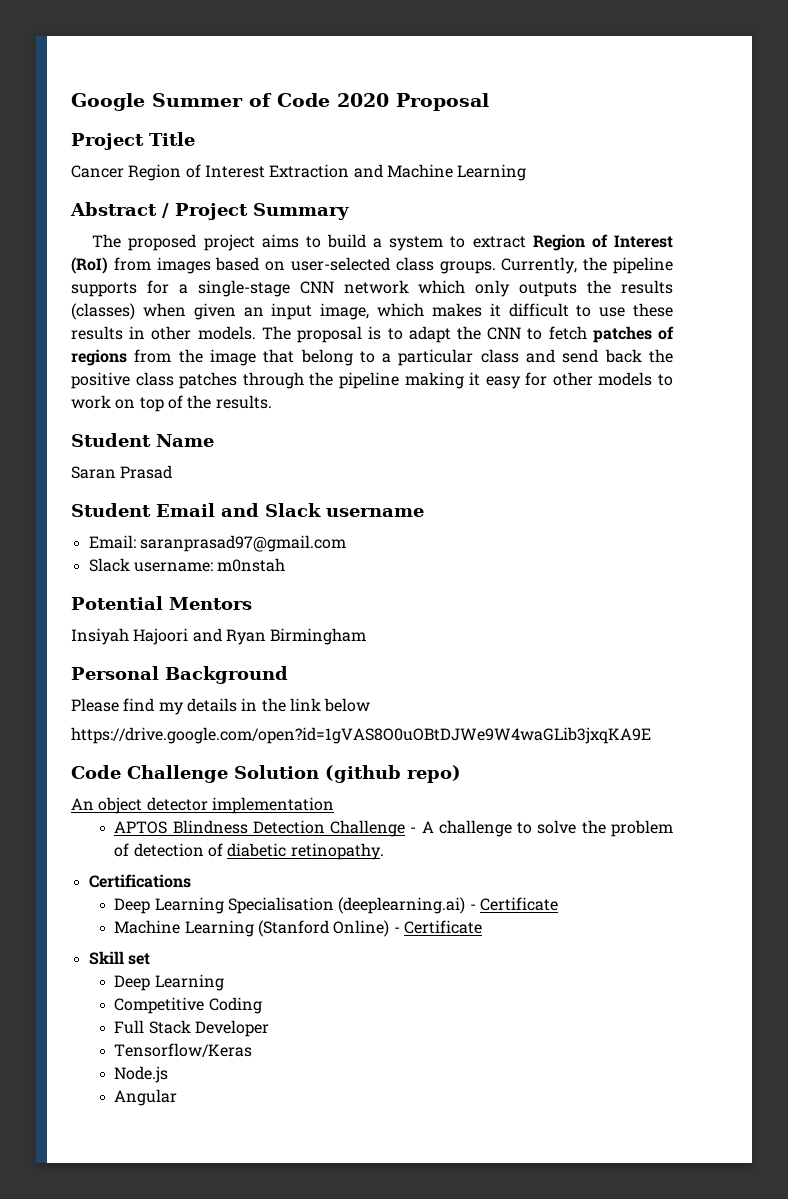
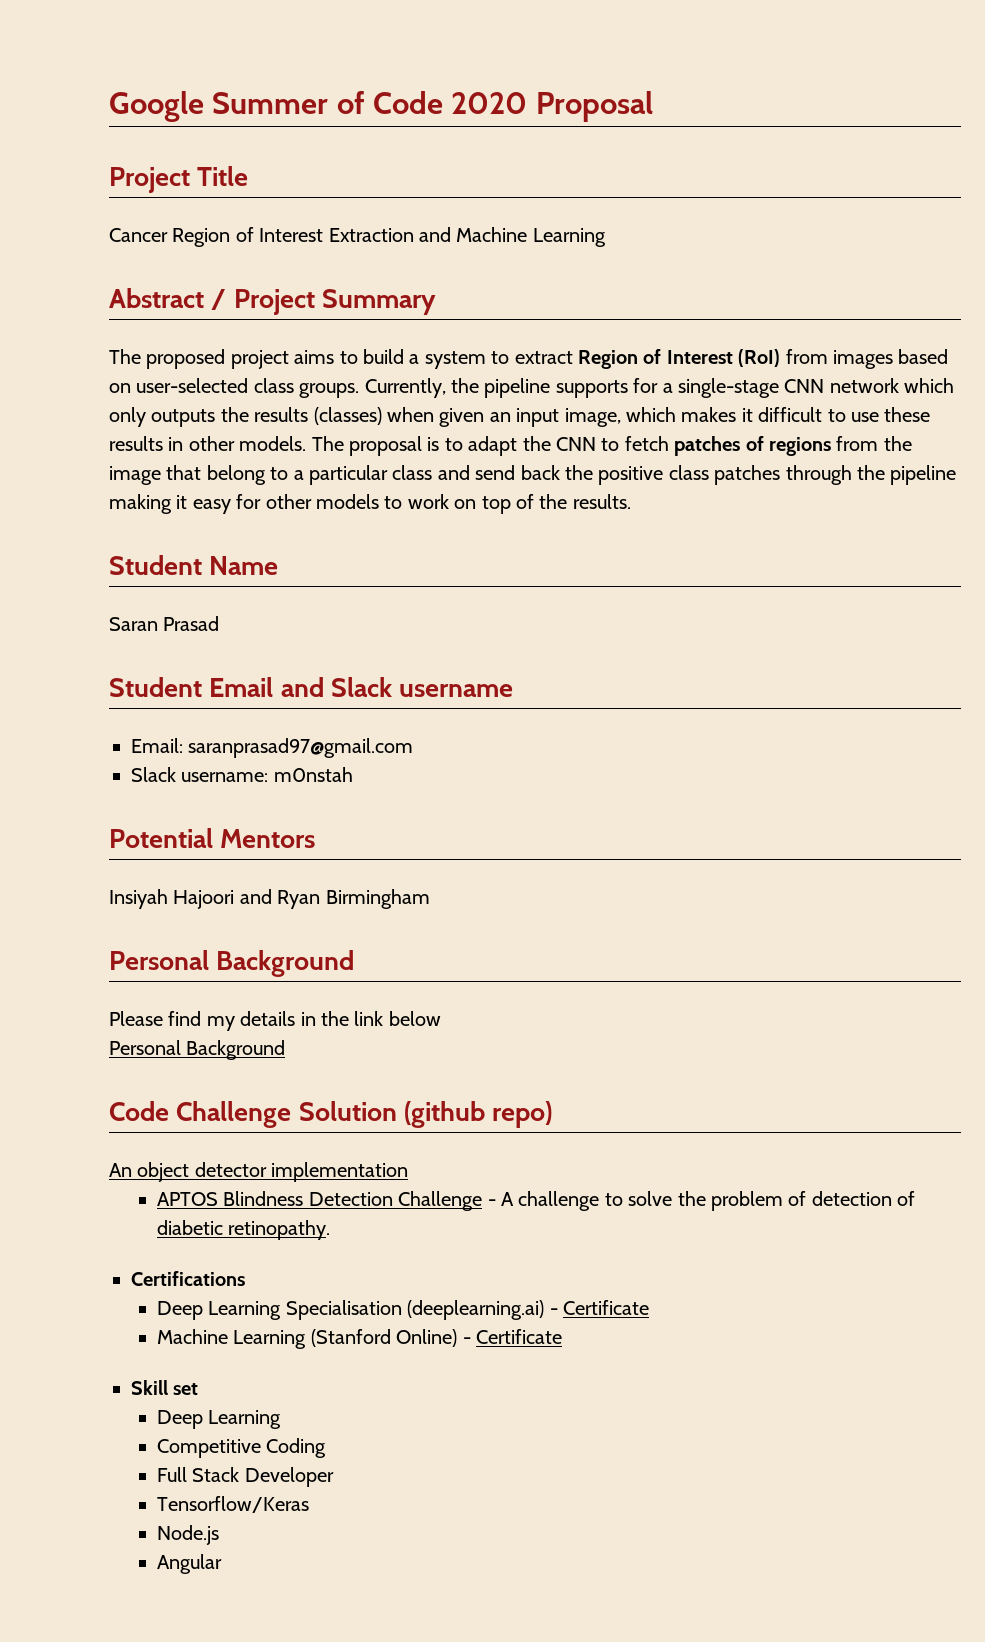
  Please find my details in the link below
- https://drive.google.com/open?id=1gVAS8O0uOBtDJWe9W4waGLib3jxqKA9E
+ Personal Background

